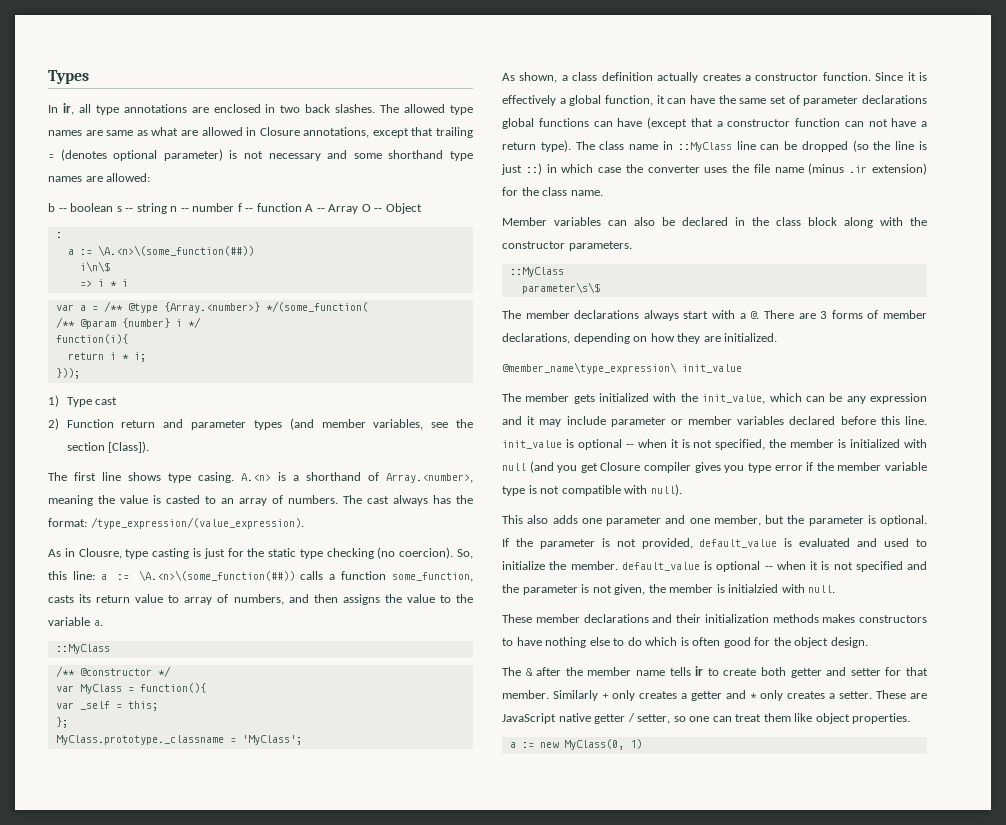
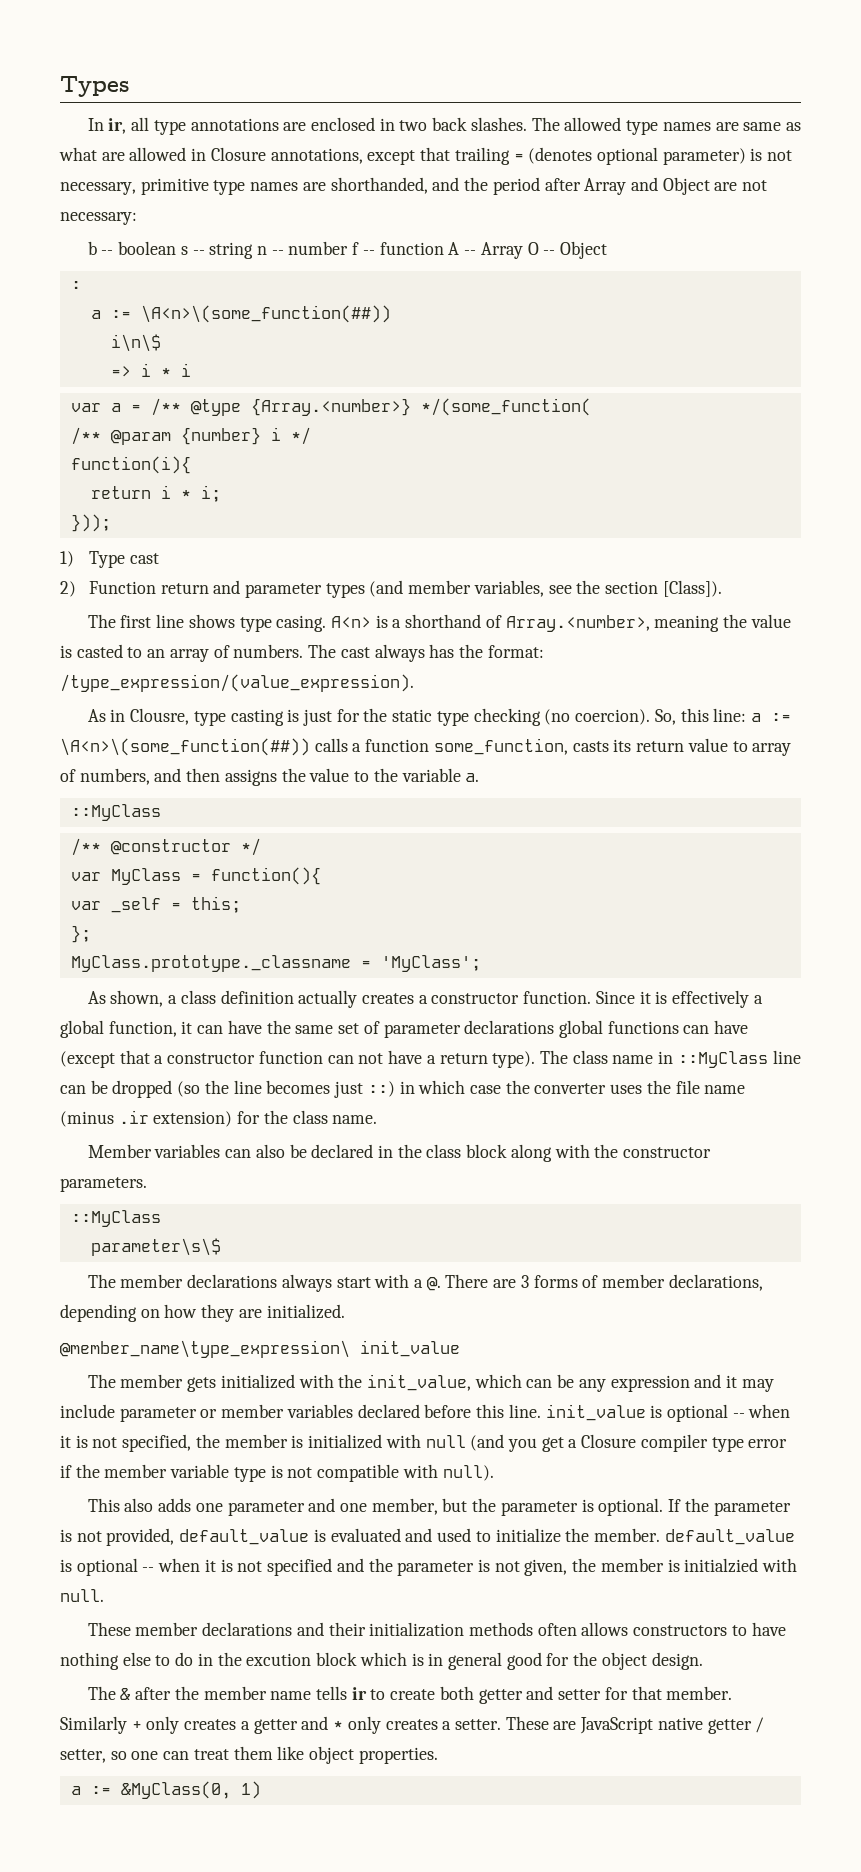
- The allowed type names are same as what are allowed in Closure annotations, except that trailing = (denotes optional parameter) is not necessary and some shorthand type names are allowed:
+ The allowed type names are same as what are allowed in Closure annotations, except that trailing = (denotes optional parameter) is not necessary, primitive type names are shorthanded, and the period after Array and Object are not necessary:
  :
- a := \A.<n>\(some_function(##))
+ a := \A<n>\(some_function(##))
- A.<n> is a shorthand of Array.<number>, meaning the value is casted to an array of numbers.
+ A<n> is a shorthand of Array.<number>, meaning the value is casted to an array of numbers.
- So, this line: a := \A.<n>\(some_function(##)) calls a function some_function, casts its return value to array of numbers, and then assigns the value to the variable a.
+ So, this line: a := \A<n>\(some_function(##)) calls a function some_function, casts its return value to array of numbers, and then assigns the value to the variable a.
- The class name in ::MyClass line can be dropped (so the line is just ::) in which case the converter uses the file name (minus .ir extension) for the class name.
+ The class name in ::MyClass line can be dropped (so the line becomes just ::) in which case the converter uses the file name (minus .ir extension) for the class name.
- The member gets initialized with the init_value, which can be any expression and it may include parameter or member variables declared before this line. init_value is optional -- when it is not specified, the member is initialized with null (and you get Closure compiler gives you type error if the member variable type is not compatible with null).
+ The member gets initialized with the init_value, which can be any expression and it may include parameter or member variables declared before this line. init_value is optional -- when it is not specified, the member is initialized with null (and you get a Closure compiler type error if the member variable type is not compatible with null).
- These member declarations and their initialization methods makes constructors to have nothing else to do which is often good for the object design.
+ These member declarations and their initialization methods often allows constructors to have nothing else to do in the excution block which is in general good for the object design.
- a := new MyClass(0, 1)
+ a := &MyClass(0, 1)

